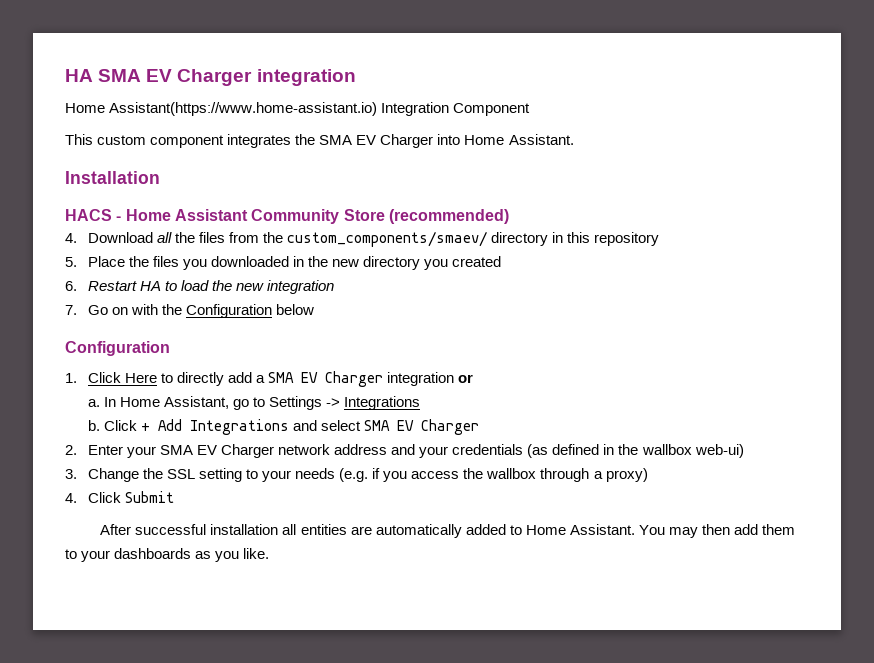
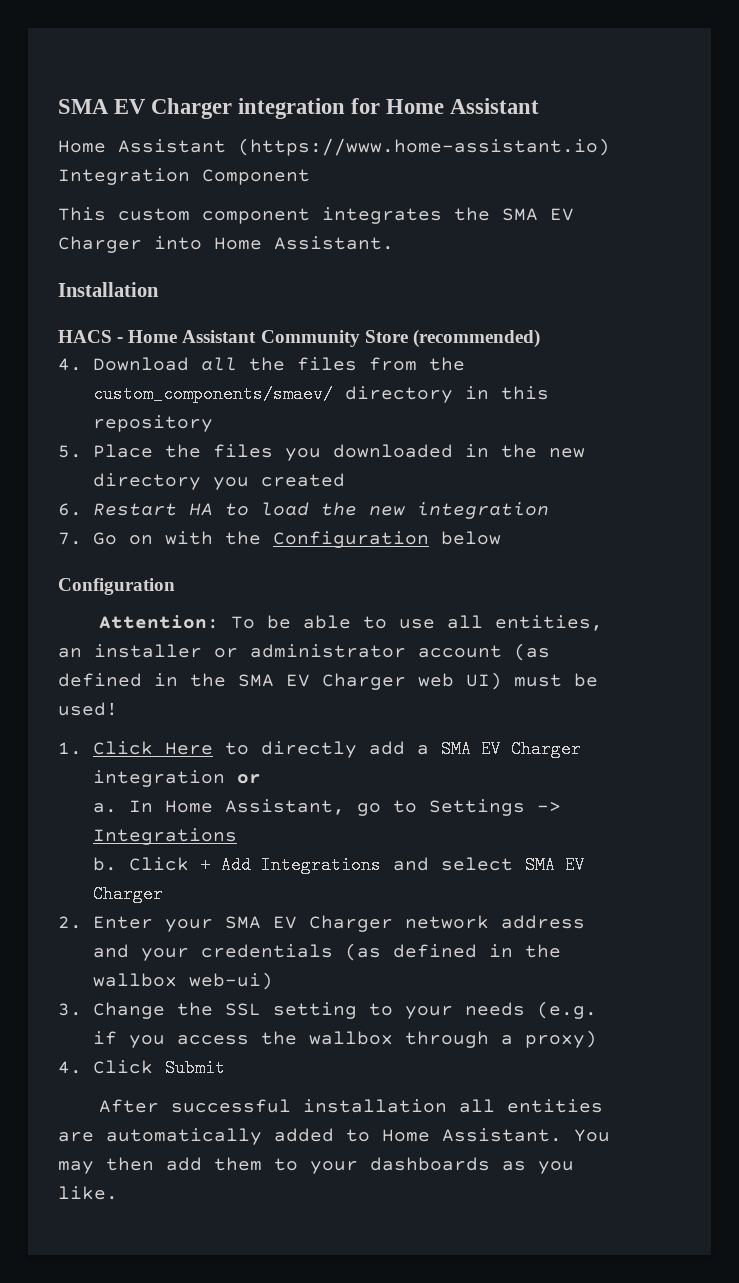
- HA SMA EV Charger integration
- Home Assistant(https://www.home-assistant.io) Integration Component
+ SMA EV Charger integration for Home Assistant
+ Home Assistant (https://www.home-assistant.io) Integration Component
+ Attention: To be able to use all entities, an installer or administrator account (as defined in the SMA EV Charger web UI) must be used!

